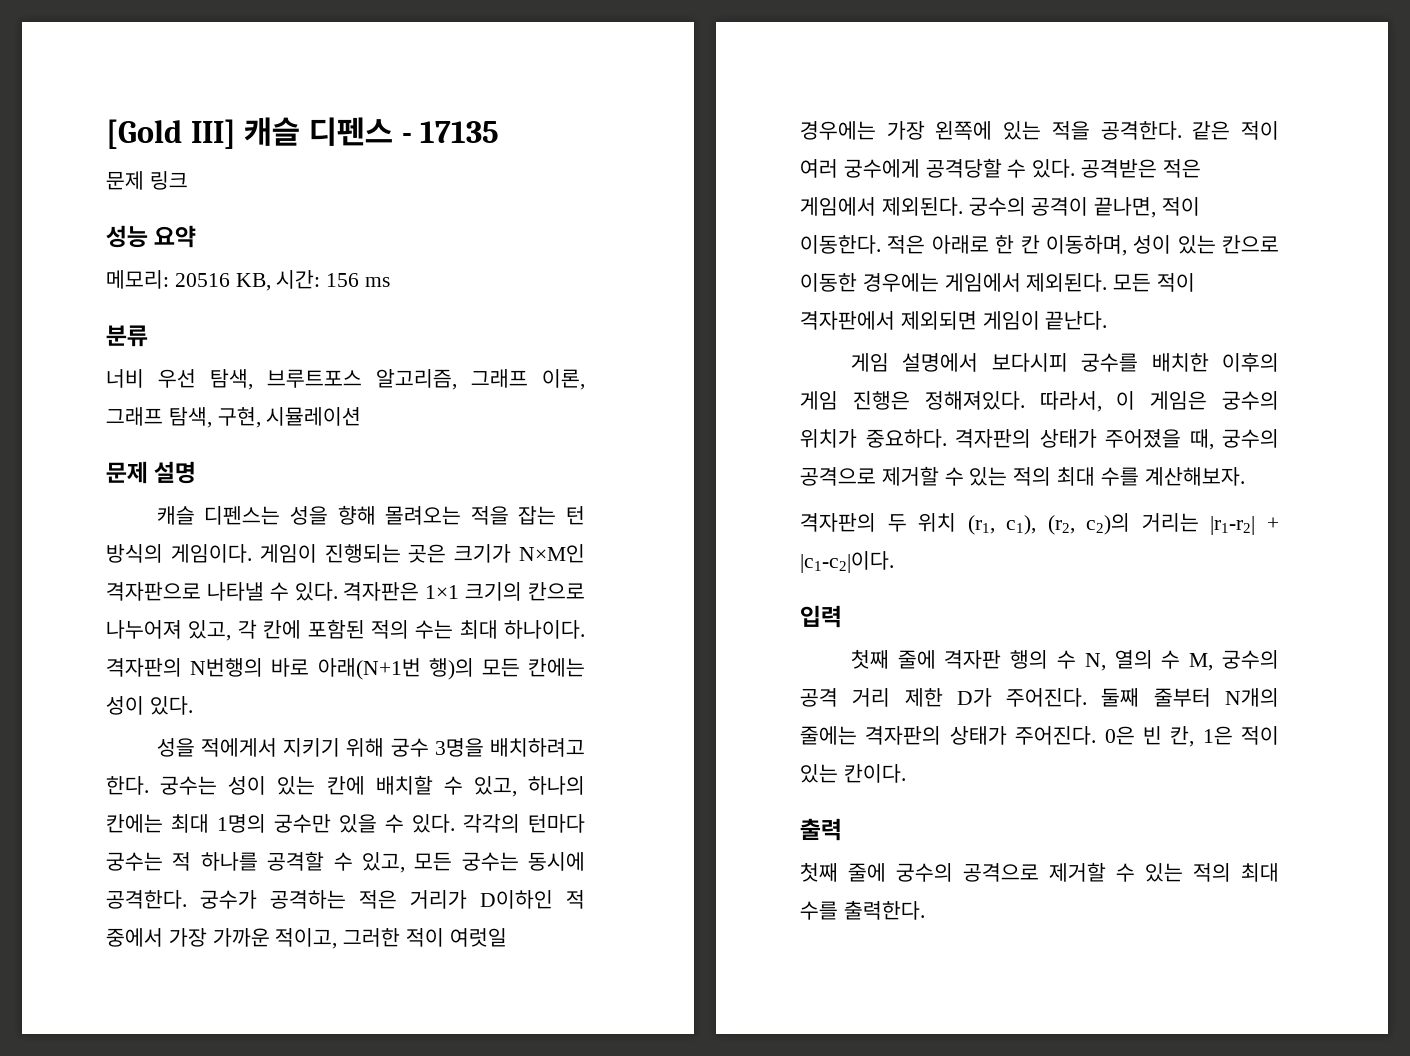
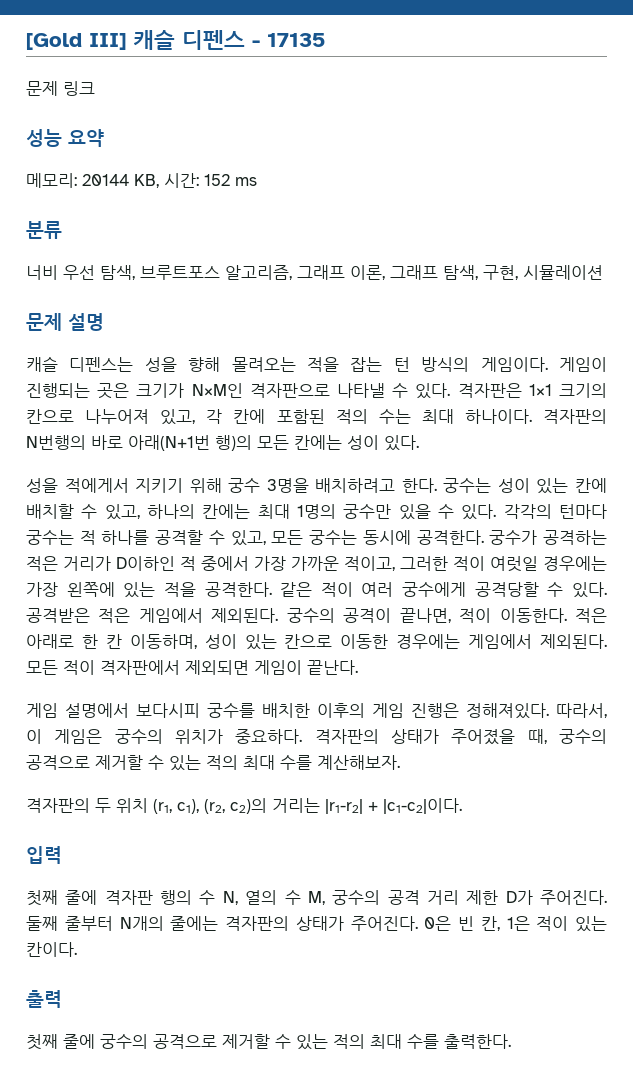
- 메모리: 20516 KB, 시간: 156 ms
+ 메모리: 20144 KB, 시간: 152 ms

